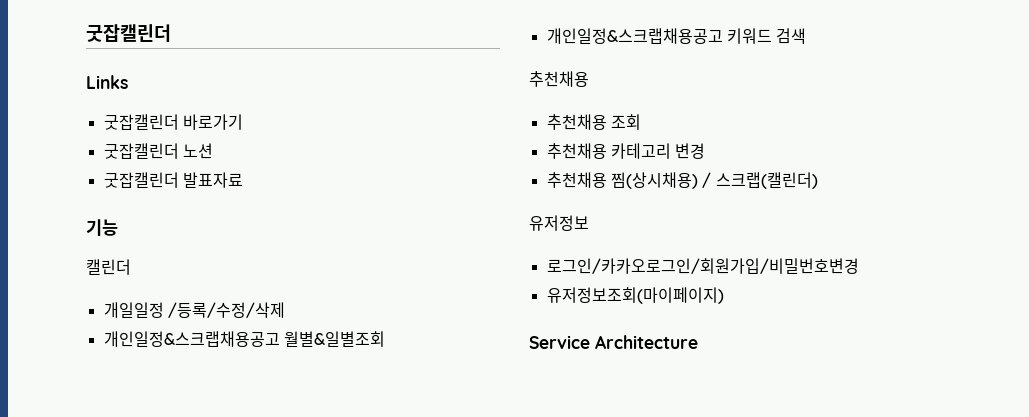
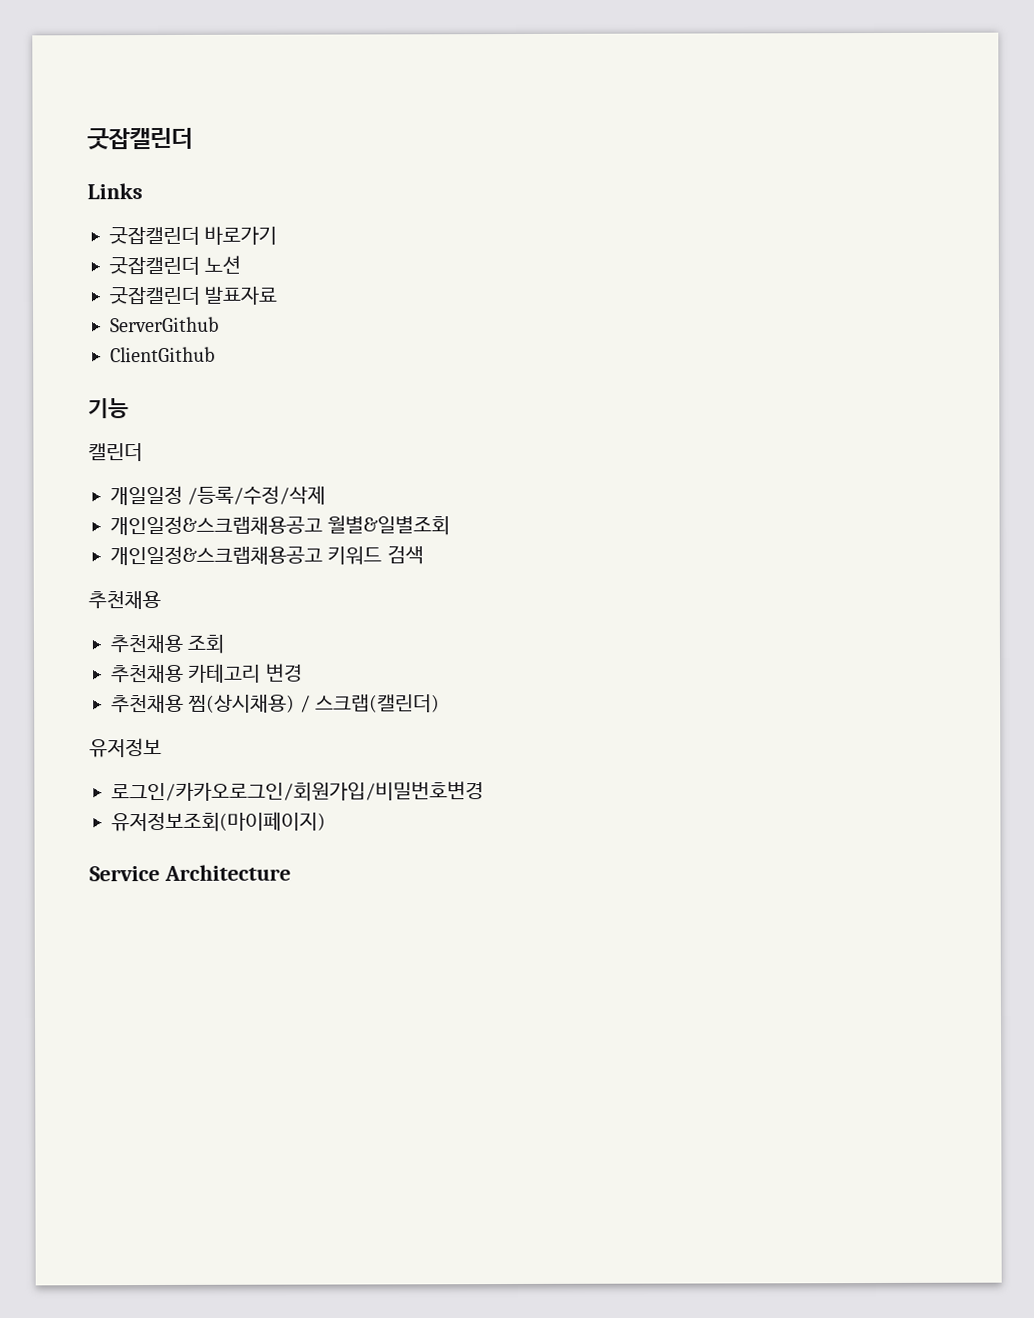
+ ServerGithub
+ ClientGithub

